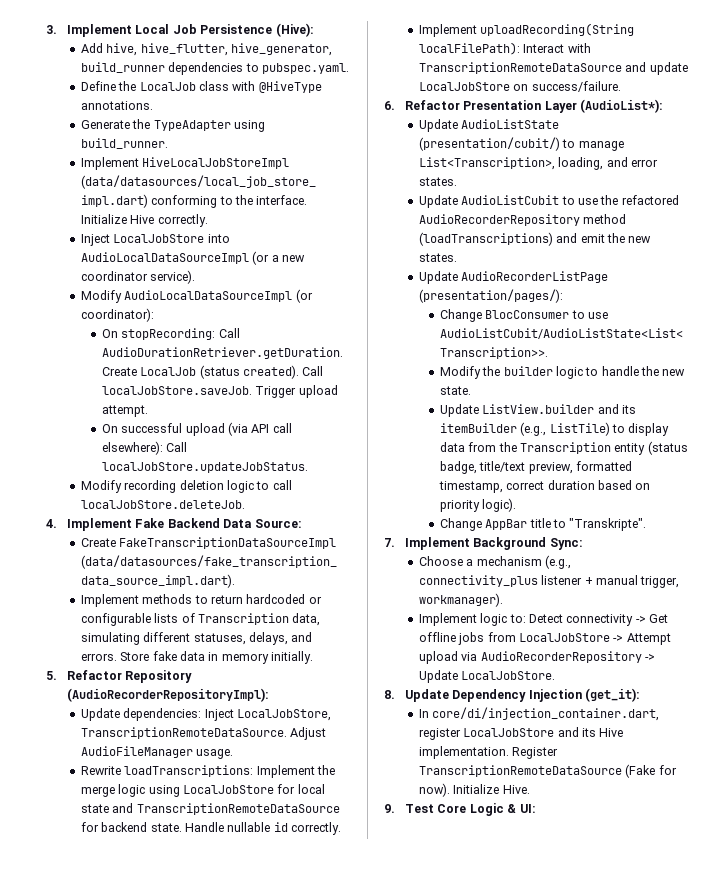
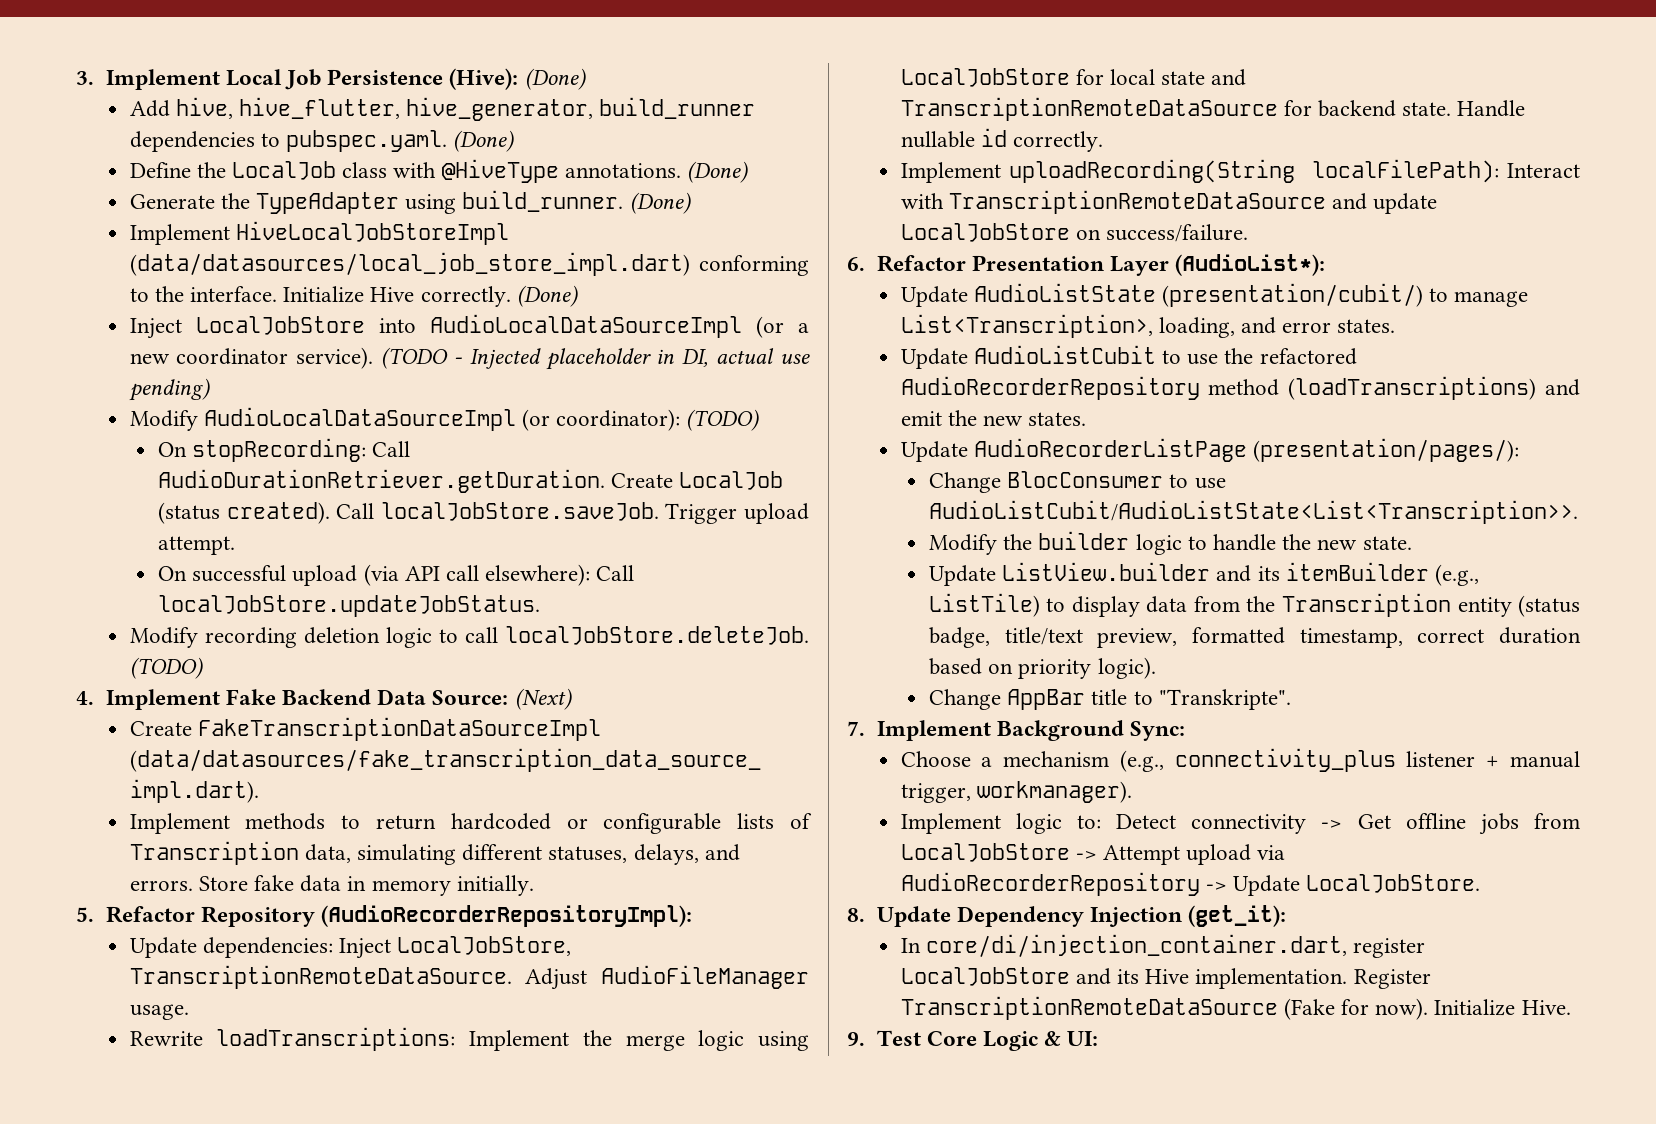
- 3. Implement Local Job Persistence (Hive):
+ 3. Implement Local Job Persistence (Hive): (Done)
- Add hive, hive_flutter, hive_generator, build_runner dependencies to pubspec.yaml.
+ Add hive, hive_flutter, hive_generator, build_runner dependencies to pubspec.yaml. (Done)
- Define the LocalJob class with @HiveType annotations.
+ Define the LocalJob class with @HiveType annotations. (Done)
- Generate the TypeAdapter using build_runner.
+ Generate the TypeAdapter using build_runner. (Done)
- Initialize Hive correctly.
+ Initialize Hive correctly. (Done)
+ (TODO - Injected placeholder in DI, actual use pending)
- Modify AudioLocalDataSourceImpl (or coordinator):
+ Modify AudioLocalDataSourceImpl (or coordinator): (TODO)
- Modify recording deletion logic to call localJobStore.deleteJob.
+ Modify recording deletion logic to call localJobStore.deleteJob. (TODO)
- 4. Implement Fake Backend Data Source:
+ 4. Implement Fake Backend Data Source: (Next)

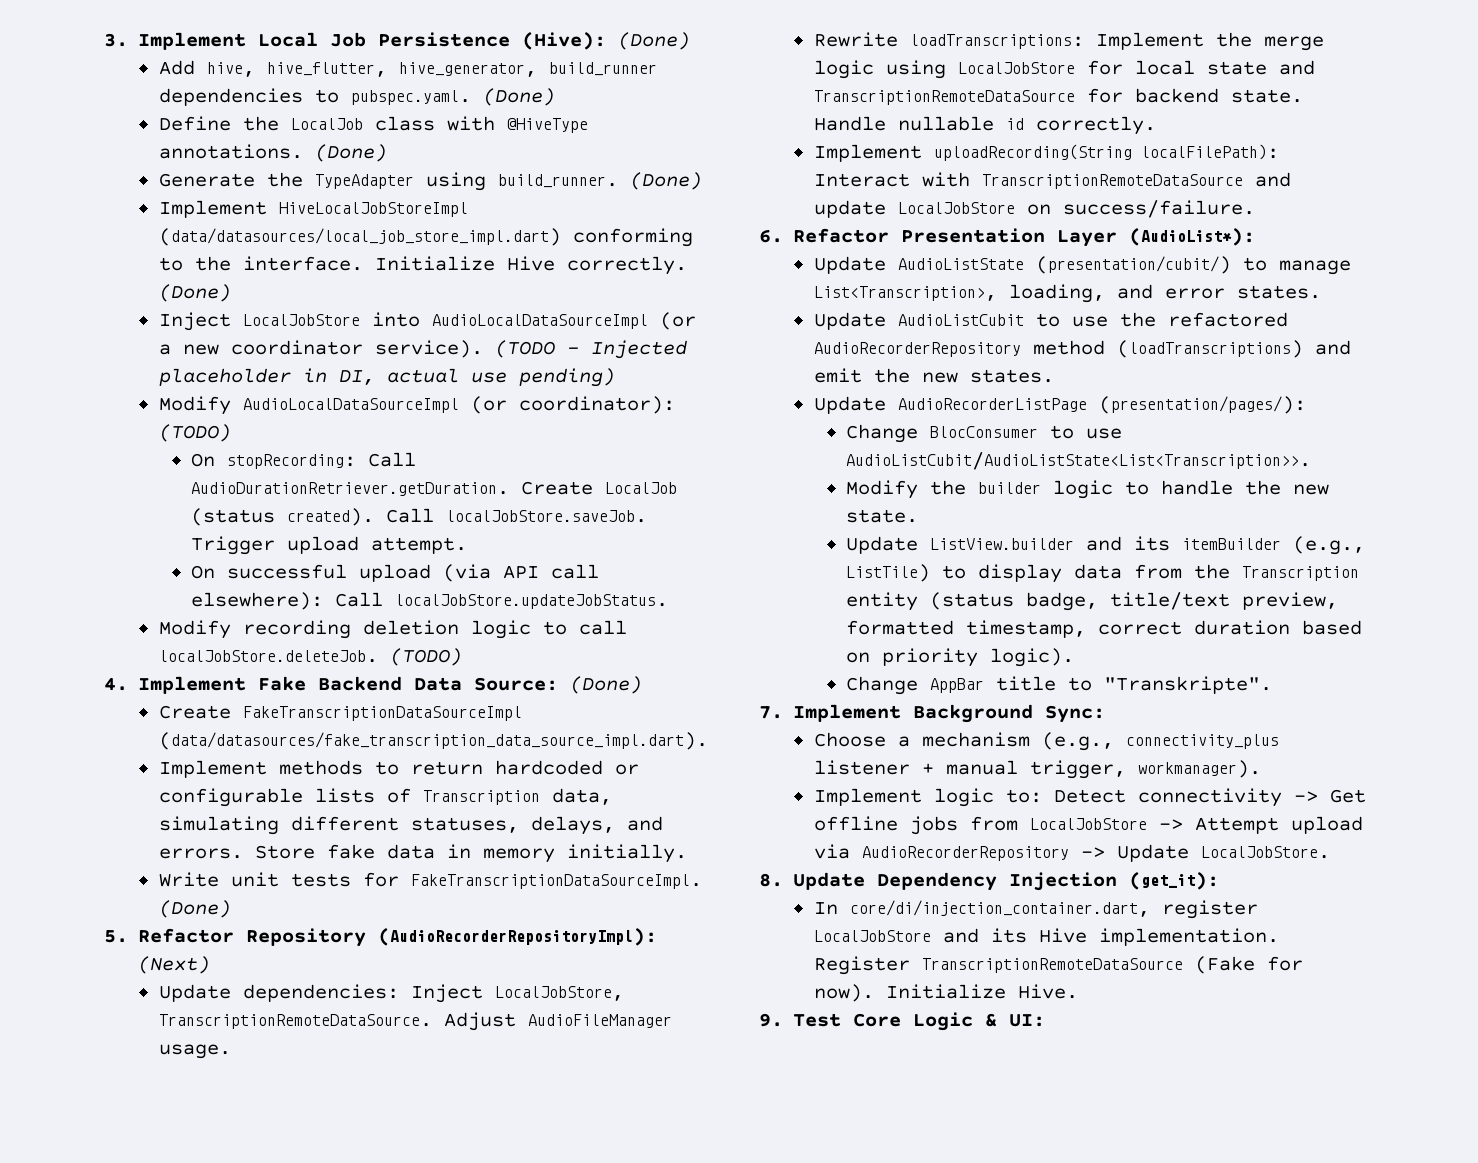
- 4. Implement Fake Backend Data Source: (Next)
+ 4. Implement Fake Backend Data Source: (Done)
+ Write unit tests for FakeTranscriptionDataSourceImpl. (Done)
- 5. Refactor Repository (AudioRecorderRepositoryImpl):
+ 5. Refactor Repository (AudioRecorderRepositoryImpl): (Next)

